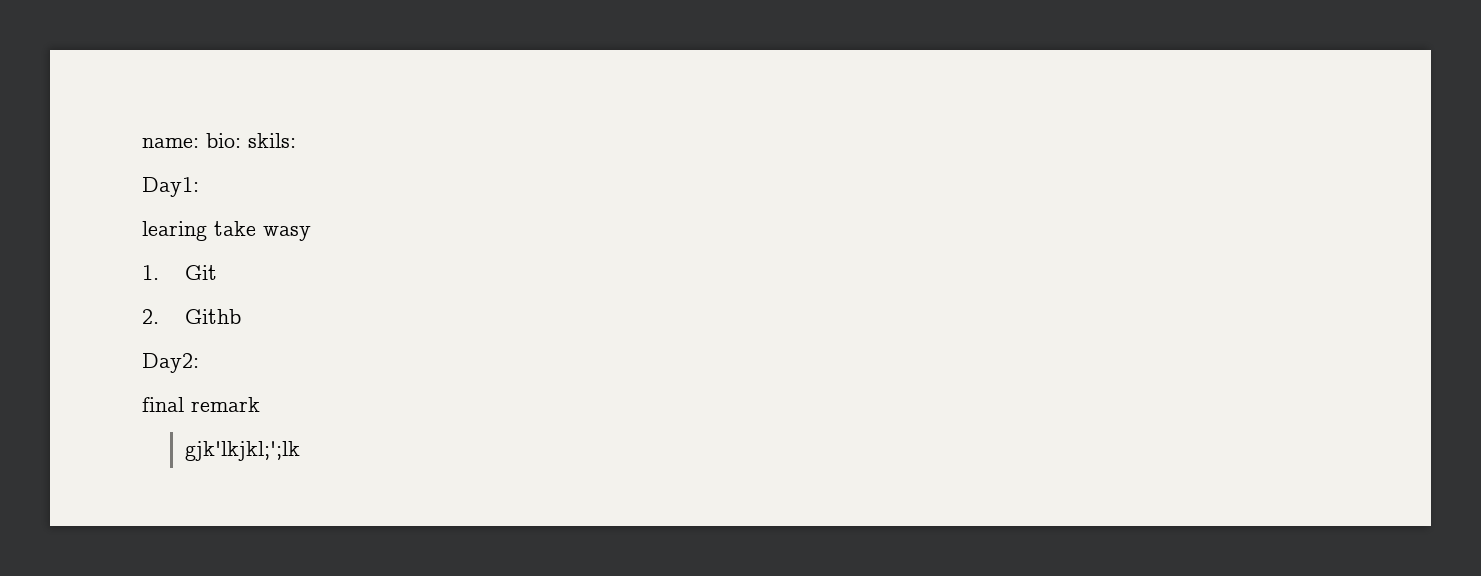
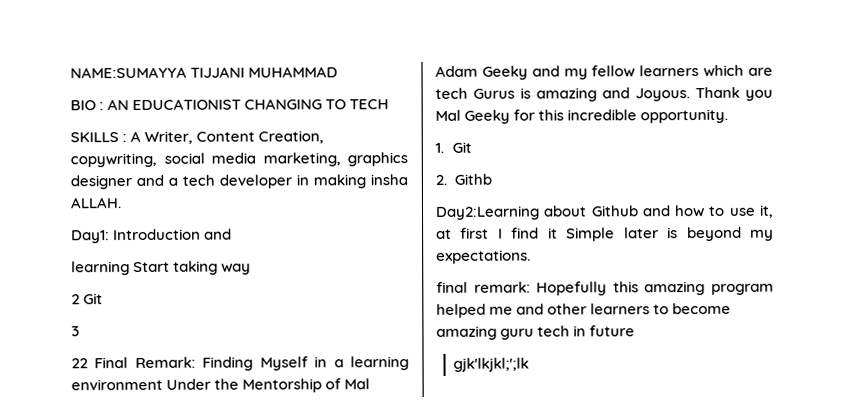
- name: bio: skils:
- Day1:
- learing take wasy
+ NAME:SUMAYYA TIJJANI MUHAMMAD
+ BIO : AN EDUCATIONIST CHANGING TO TECH
+ SKILLS : A Writer, Content Creation, copywriting, social media marketing, graphics designer and a tech developer in making insha ALLAH.
+ Day1: Introduction and
+ learning Start taking way
+ 2 Git
+ 3
+ 22 Final Remark: Finding Myself in a learning environment Under the Mentorship of Mal Adam Geeky and my fellow learners which are tech Gurus is amazing and Joyous. Thank you Mal Geeky for this incredible opportunity.
  1. Git
  2. Githb
- Day2:
- final remark
+ Day2:Learning about Github and how to use it, at first I find it Simple later is beyond my expectations.
+ final remark: Hopefully this amazing program helped me and other learners to become amazing guru tech in future

